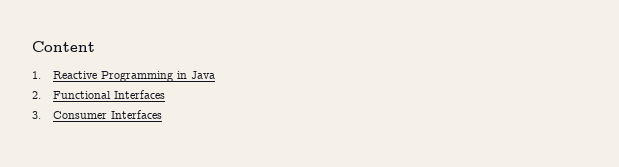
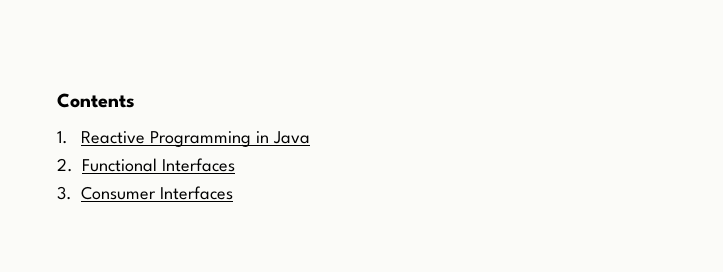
- Content
+ Contents

